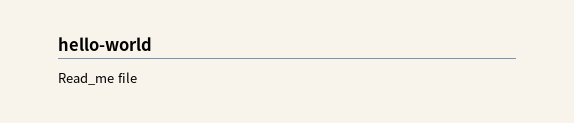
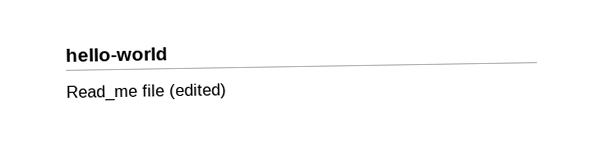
- Read_me file
+ Read_me file (edited)

